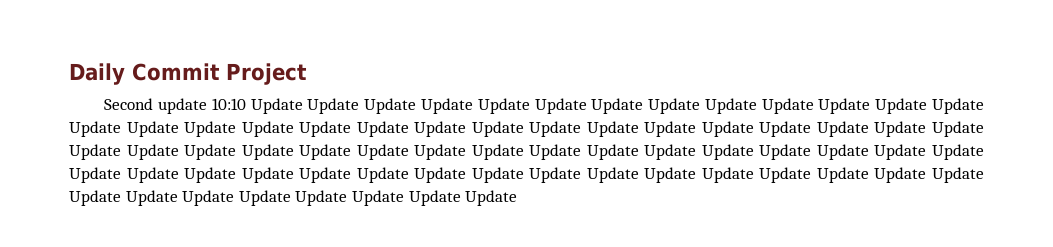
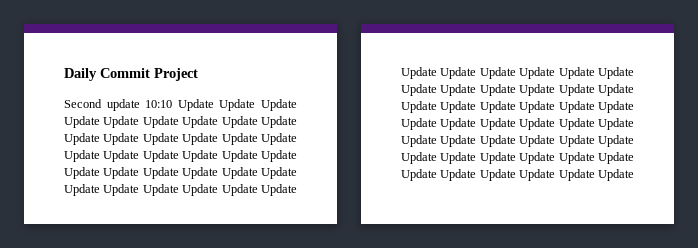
- Second update 10:10 Update Update Update Update Update Update Update Update Update Update Update Update Update Update Update Update Update Update Update Update Update Update Update Update Update Update Update Update Update Update Update Update Update Update Update Update Update Update Update Update Update Update Update Update Update Update Update Update Update Update Update Update Update Update Update Update Update Update Update Update Update Update Update Update Update Update Update Update Update
+ Second update 10:10 Update Update Update Update Update Update Update Update Update Update Update Update Update Update Update Update Update Update Update Update Update Update Update Update Update Update Update Update Update Update Update Update Update Update Update Update Update Update Update Update Update Update Update Update Update Update Update Update Update Update Update Update Update Update Update Update Update Update Update Update Update Update Update Update Update Update Update Update Update Update Update Update Update Update Update

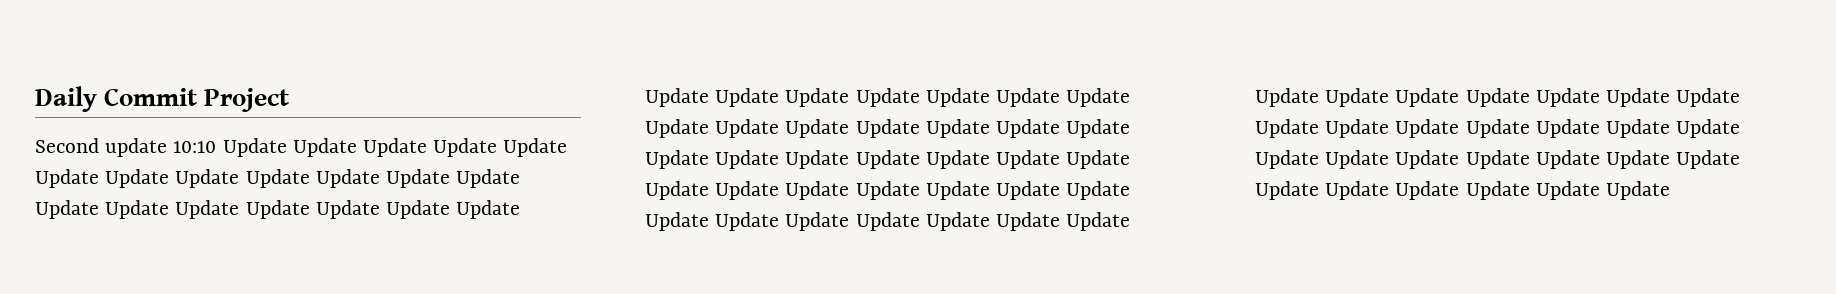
- Second update 10:10 Update Update Update Update Update Update Update Update Update Update Update Update Update Update Update Update Update Update Update Update Update Update Update Update Update Update Update Update Update Update Update Update Update Update Update Update Update Update Update Update Update Update Update Update Update Update Update Update Update Update Update Update Update Update Update Update Update Update Update Update Update Update Update Update Update Update Update Update Update Update Update Update Update Update Update
+ Second update 10:10 Update Update Update Update Update Update Update Update Update Update Update Update Update Update Update Update Update Update Update Update Update Update Update Update Update Update Update Update Update Update Update Update Update Update Update Update Update Update Update Update Update Update Update Update Update Update Update Update Update Update Update Update Update Update Update Update Update Update Update Update Update Update Update Update Update Update Update Update Update Update Update Update Update Update Update Update Update Update Update Update Update

